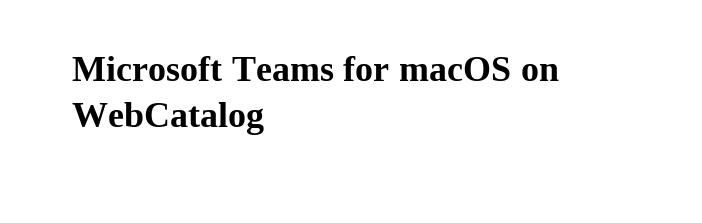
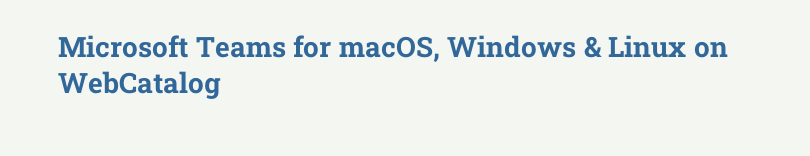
- Microsoft Teams for macOS on WebCatalog
+ Microsoft Teams for macOS, Windows & Linux on WebCatalog

